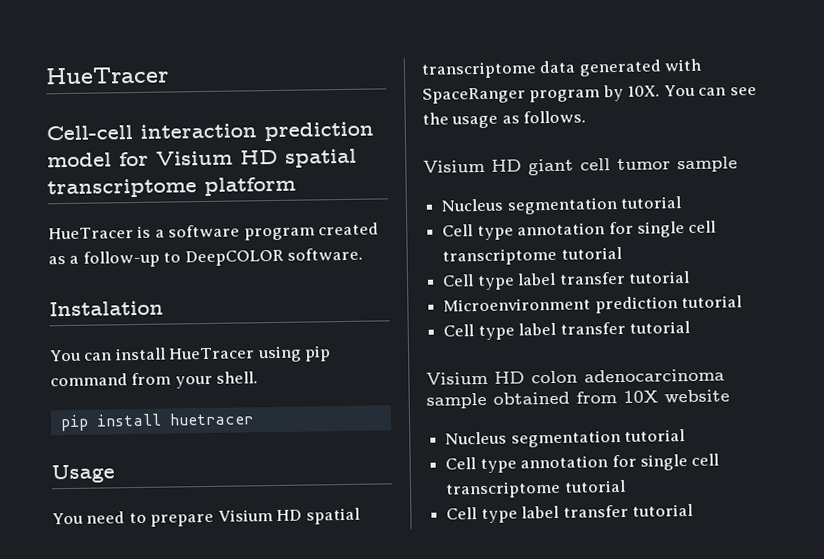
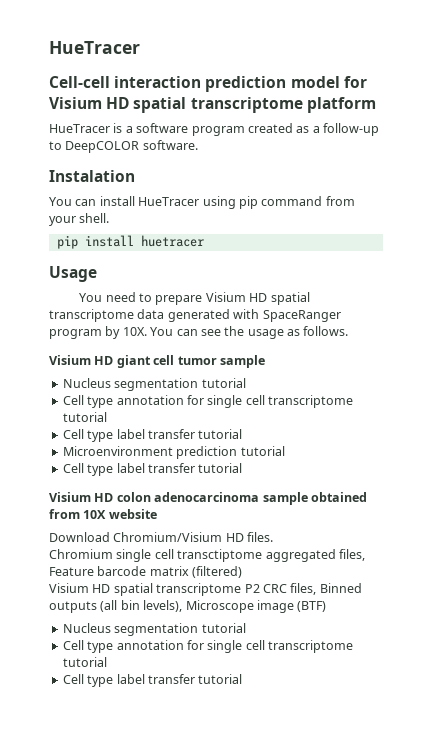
+ Download Chromium/Visium HD files.
+ Chromium single cell transctiptome aggregated files, Feature barcode matrix (filtered)
+ Visium HD spatial transcriptome P2 CRC files, Binned outputs (all bin levels), Microscope image (BTF)

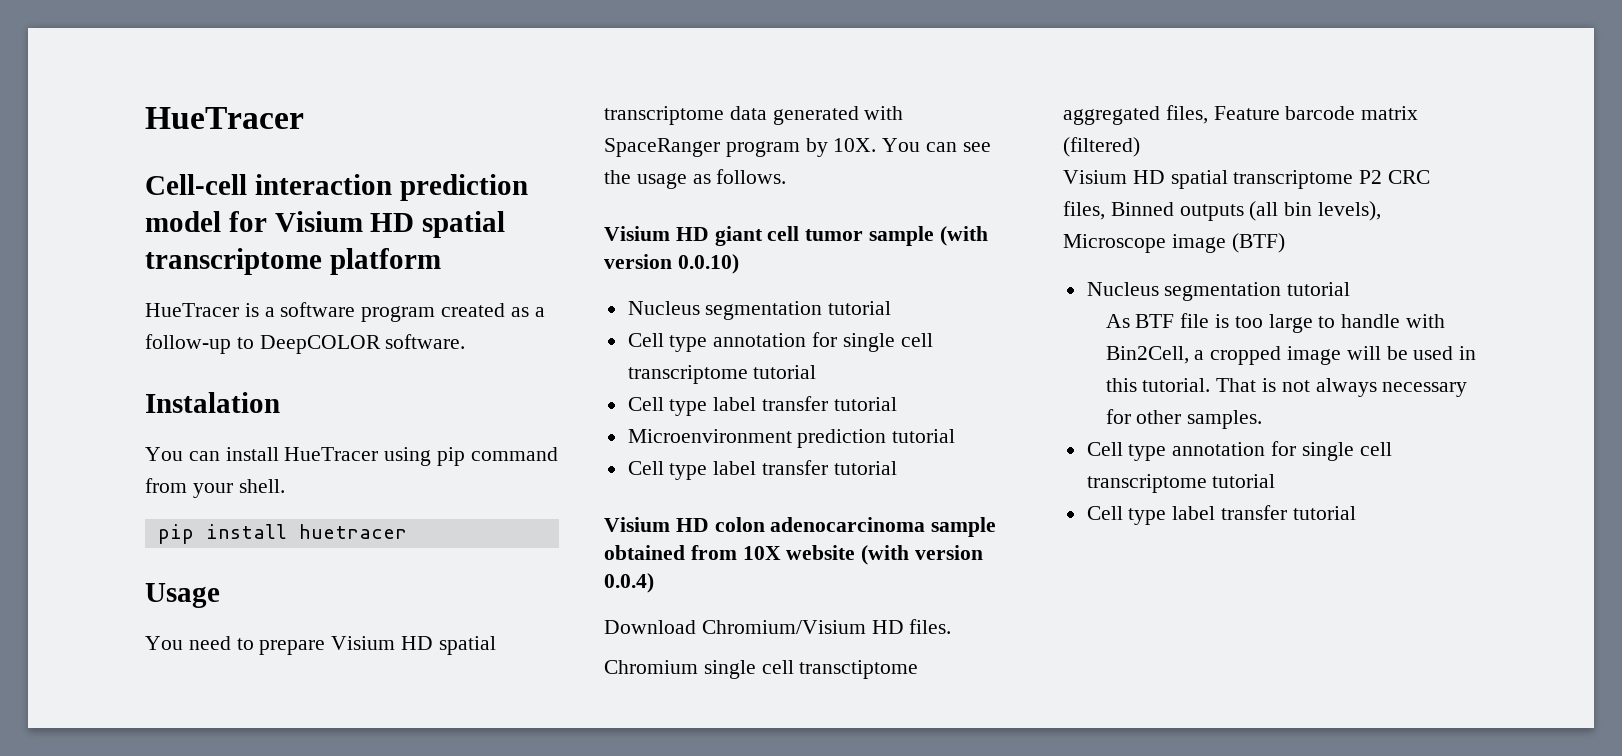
- Visium HD giant cell tumor sample
+ Visium HD giant cell tumor sample (with version 0.0.10)
- Visium HD colon adenocarcinoma sample obtained from 10X website
+ Visium HD colon adenocarcinoma sample obtained from 10X website (with version 0.0.4)
+ As BTF file is too large to handle with Bin2Cell, a cropped image will be used in this tutorial. That is not always necessary for other samples.

